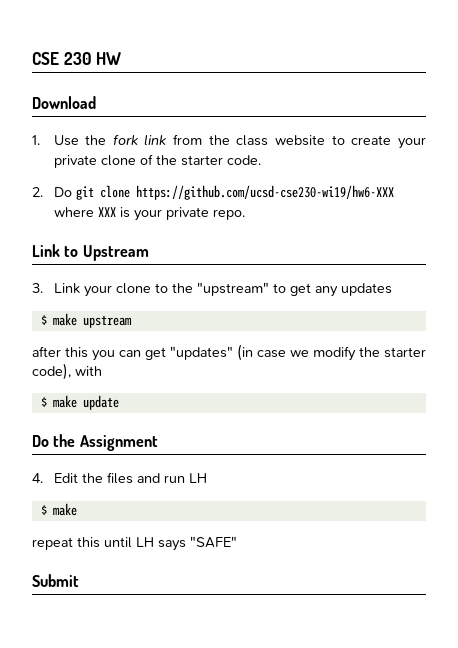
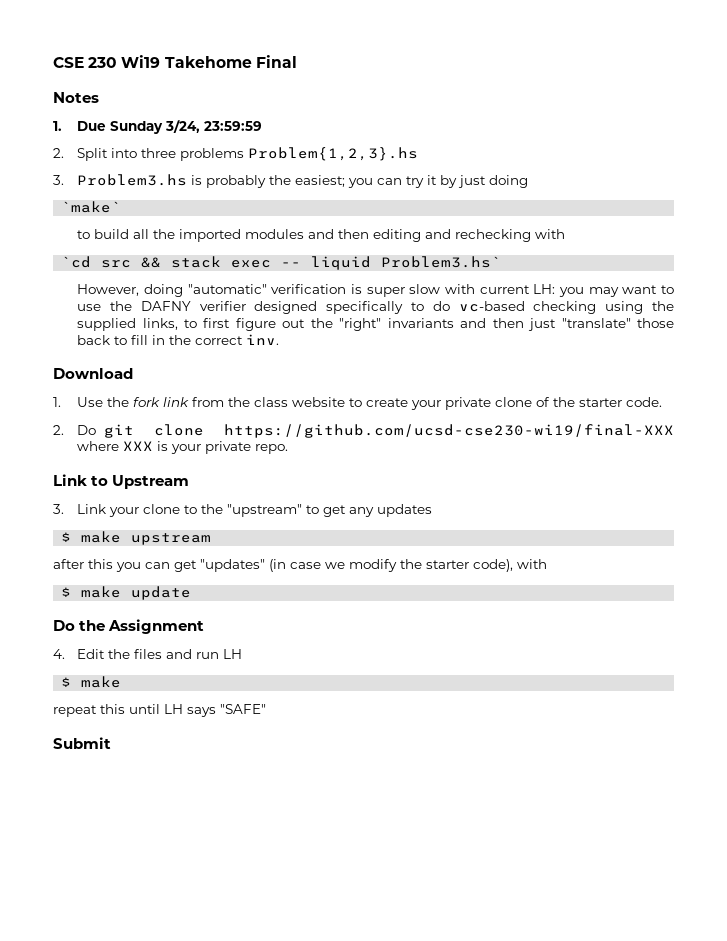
- CSE 230 HW
+ CSE 230 Wi19 Takehome Final
+ Notes
+ 1. Due Sunday 3/24, 23:59:59
+ 2. Split into three problems Problem{1,2,3}.hs
+ 3. Problem3.hs is probably the easiest; you can try it by just doing
+ `make`
+ to build all the imported modules and then editing and rechecking with
+ `cd src && stack exec -- liquid Problem3.hs`
+ However, doing "automatic" verification is super slow with current LH: you may want to use the DAFNY verifier designed specifically to do vc-based checking using the supplied links, to first figure out the "right" invariants and then just "translate" those back to fill in the correct inv.
- 2. Do git clone https://github.com/ucsd-cse230-wi19/hw6-XXX where XXX is your private repo.
+ 2. Do git clone https://github.com/ucsd-cse230-wi19/final-XXX where XXX is your private repo.

